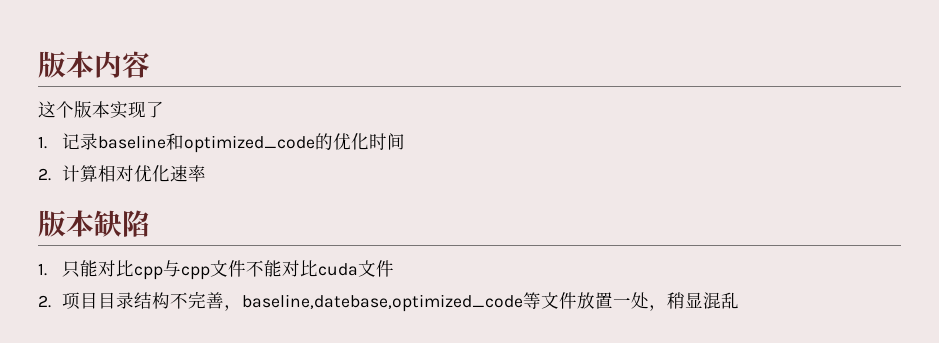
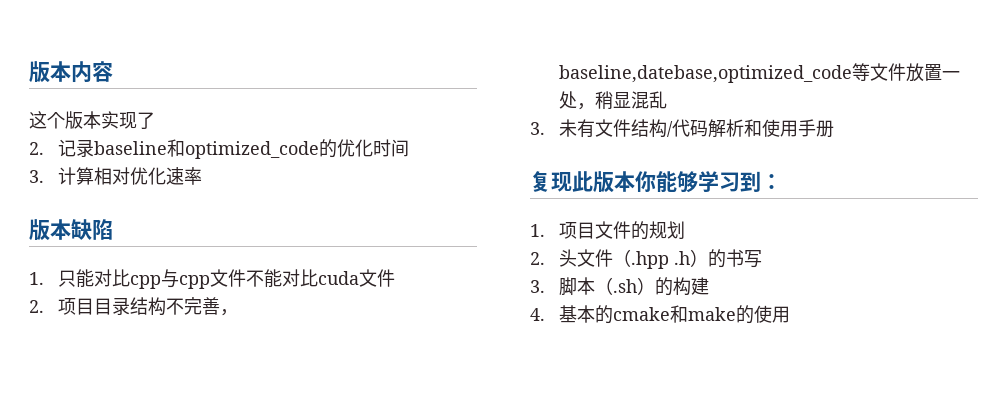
- 1.记录baseline和optimized_code的优化时间
+ 2.记录baseline和optimized_code的优化时间
- 2.计算相对优化速率
+ 3.计算相对优化速率
+ 3.未有文件结构/代码解析和使用手册
+ 复现此版本你能够学习到：
+ 1.项目文件的规划
+ 2.头文件（.hpp .h）的书写
+ 3.脚本（.sh）的构建
+ 4.基本的cmake和make的使用

